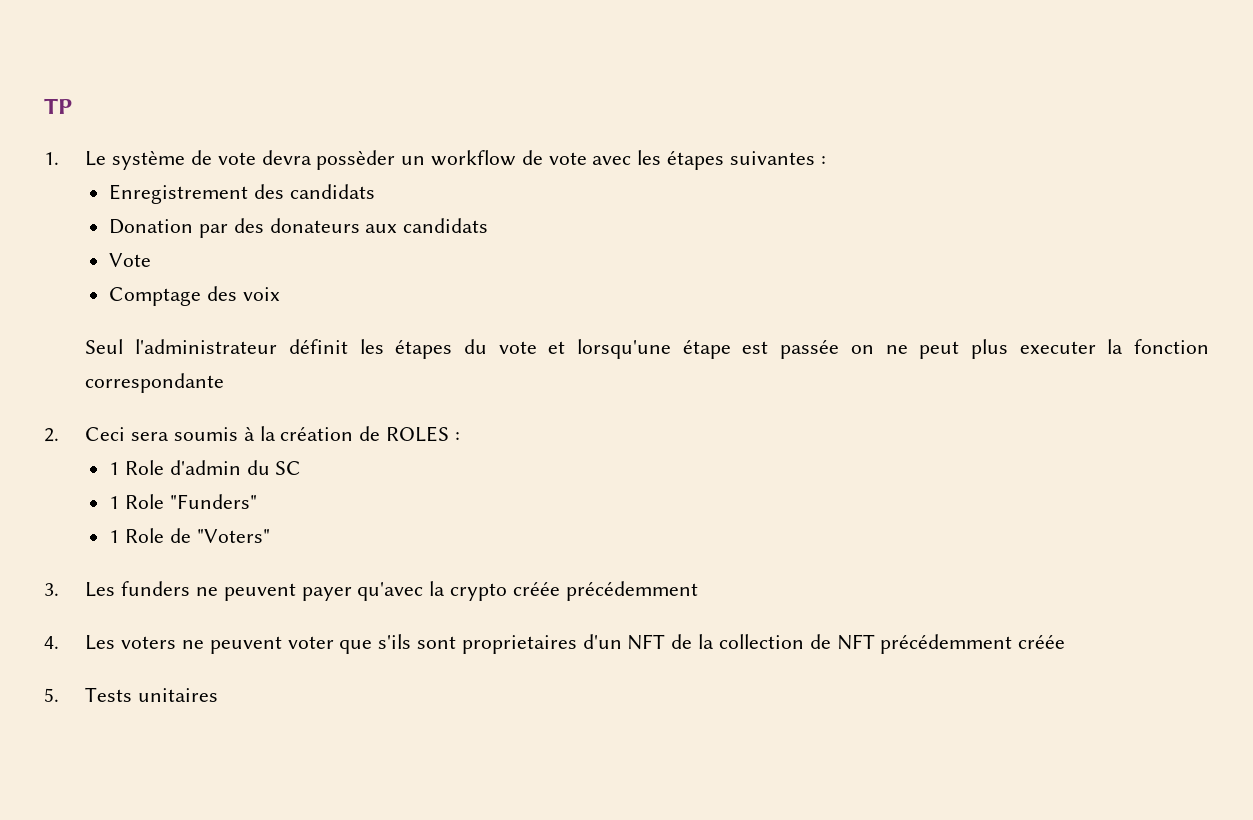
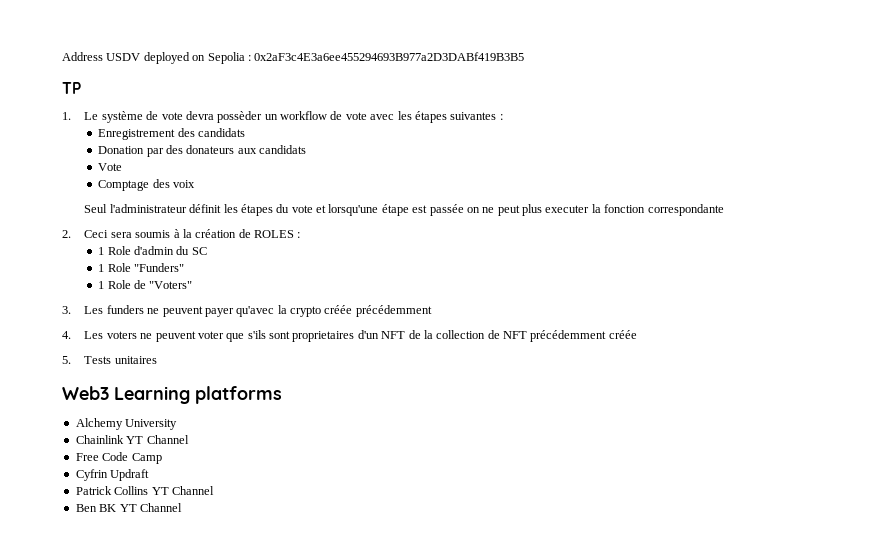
+ Address USDV deployed on Sepolia : 0x2aF3c4E3a6ee455294693B977a2D3DABf419B3B5
+ Web3 Learning platforms
+ Alchemy University
+ Chainlink YT Channel
+ Free Code Camp
+ Cyfrin Updraft
+ Patrick Collins YT Channel
+ Ben BK YT Channel

